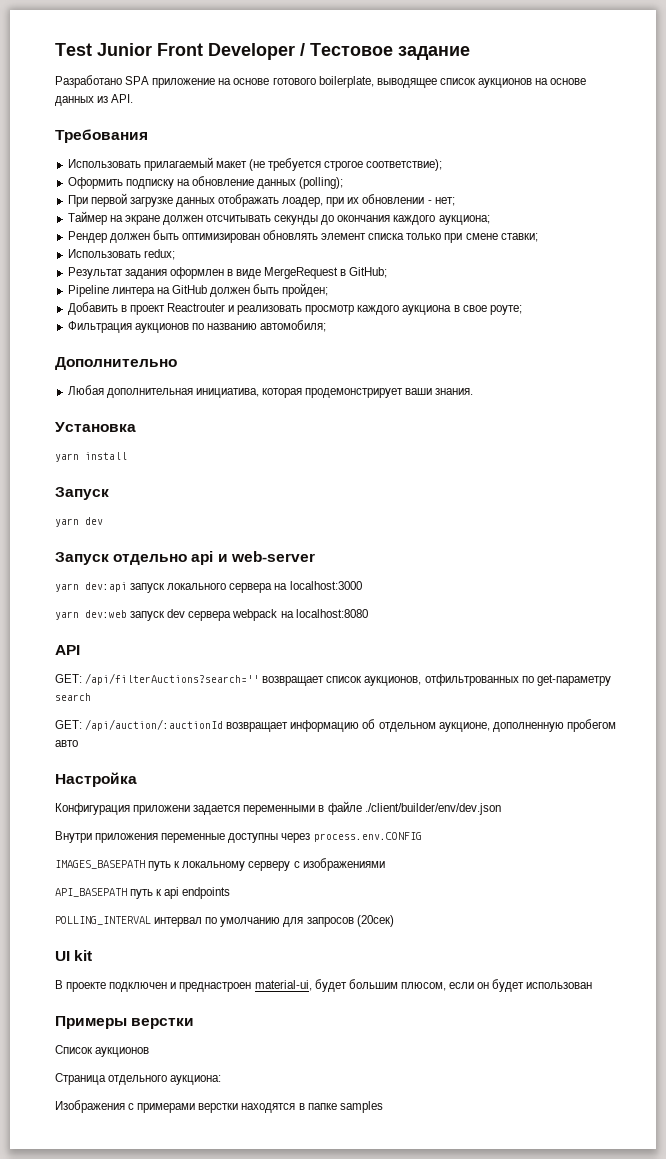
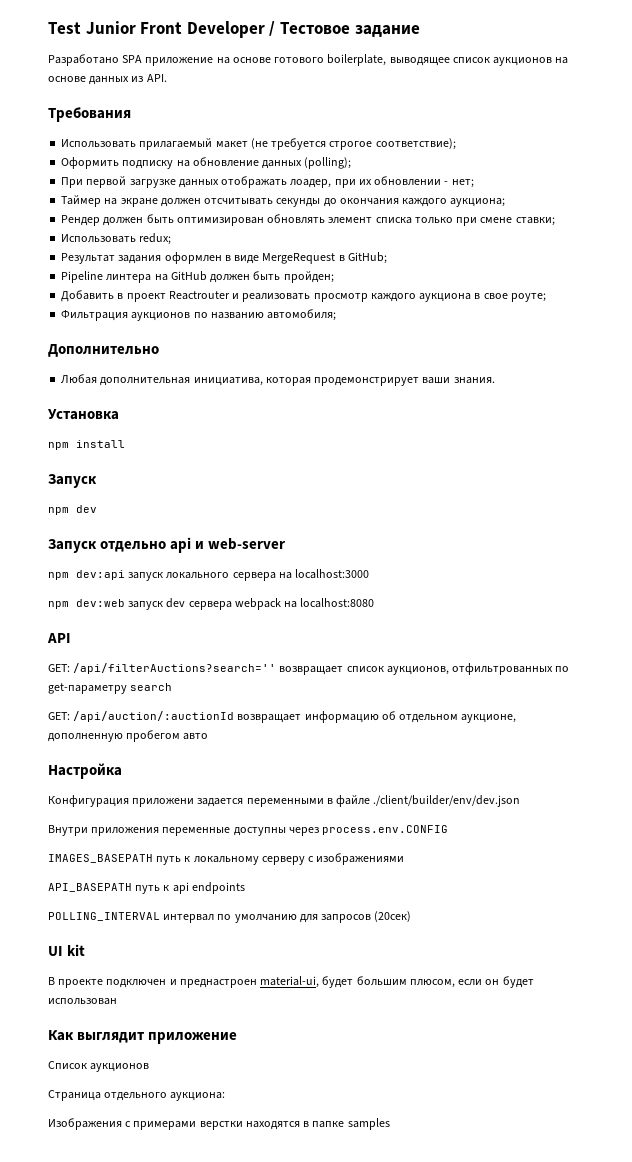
- yarn install
+ npm install
- yarn dev
+ npm dev
- yarn dev:api запуск локального сервера на localhost:3000
+ npm dev:api запуск локального сервера на localhost:3000
- yarn dev:web запуск dev сервера webpack на localhost:8080
+ npm dev:web запуск dev сервера webpack на localhost:8080
- Примеры верстки
+ Как выглядит приложение

